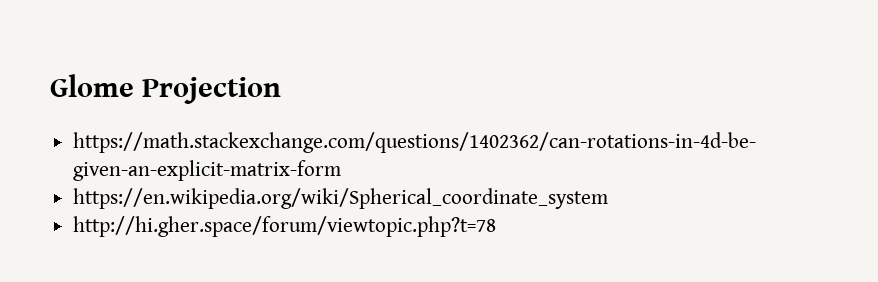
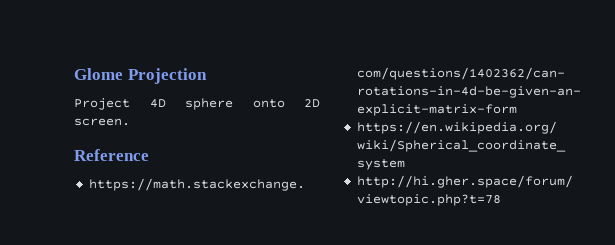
+ Project 4D sphere onto 2D screen.
+ Reference

